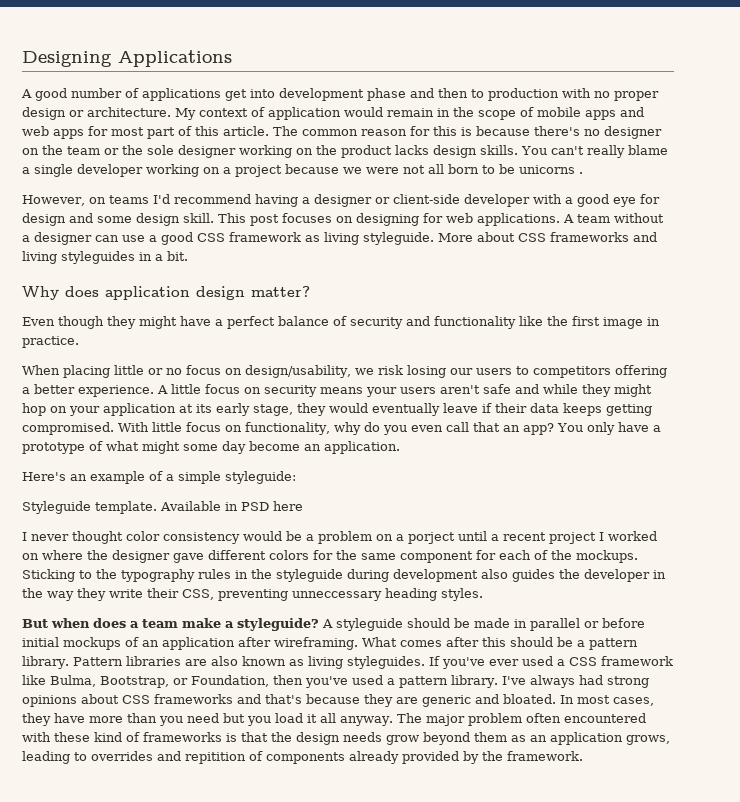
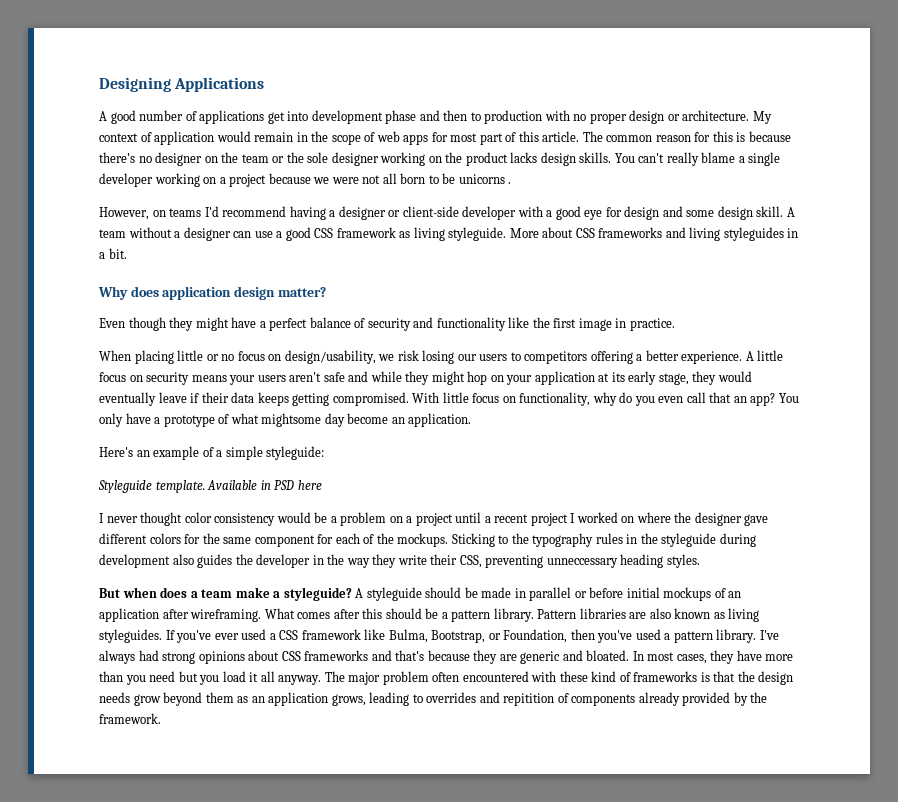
- My context of application would remain in the scope of mobile apps and web apps for most part of this article.
+ My context of application would remain in the scope of web apps for most part of this article.
- This post focuses on designing for web applications.
- You only have a prototype of what might some day become an application.
+ You only have a prototype of what mightsome day become an application.
- I never thought color consistency would be a problem on a porject until a recent project I worked on where the designer gave different colors for the same component for each of the mockups.
+ I never thought color consistency would be a problem on a project until a recent project I worked on where the designer gave different colors for the same component for each of the mockups.

